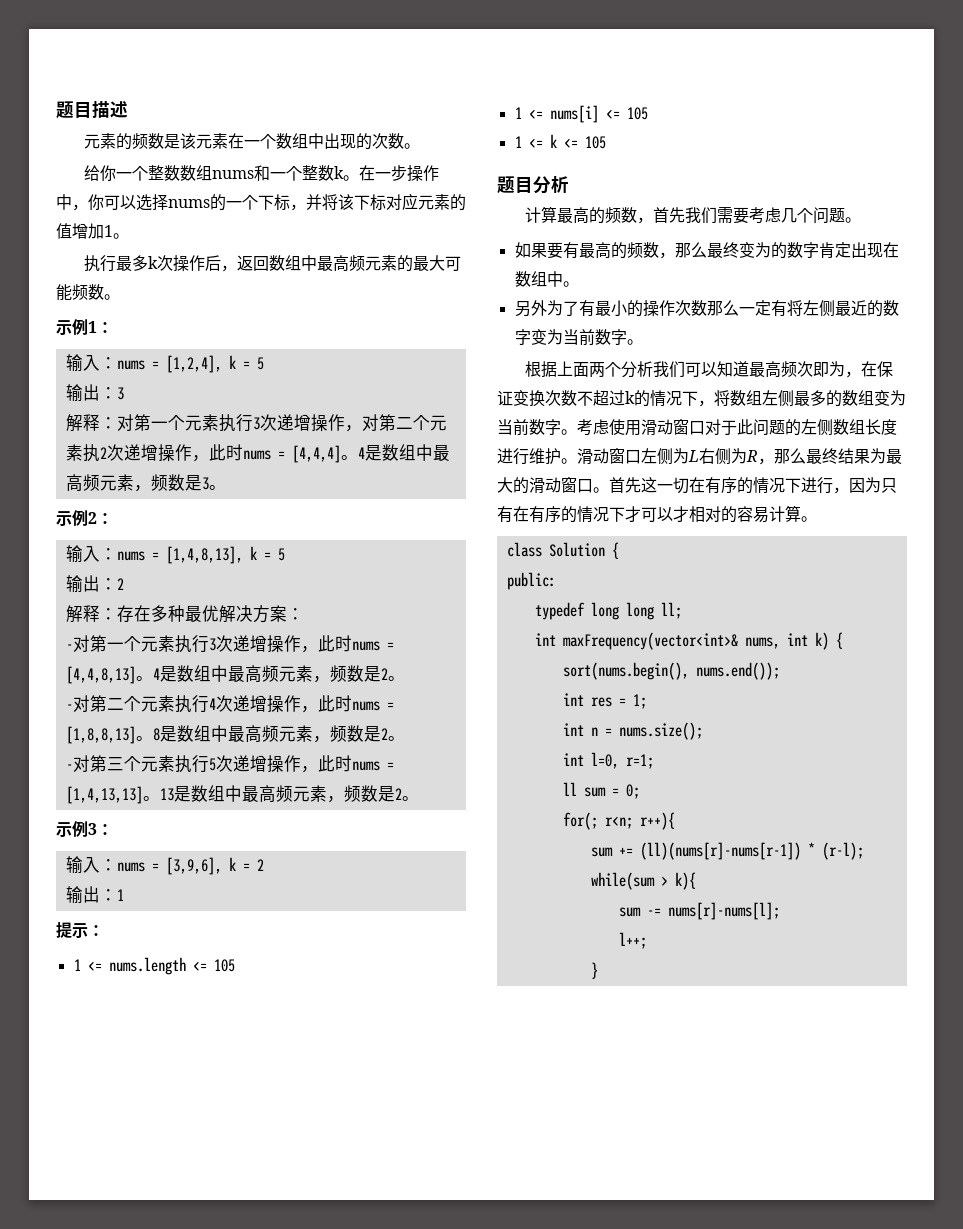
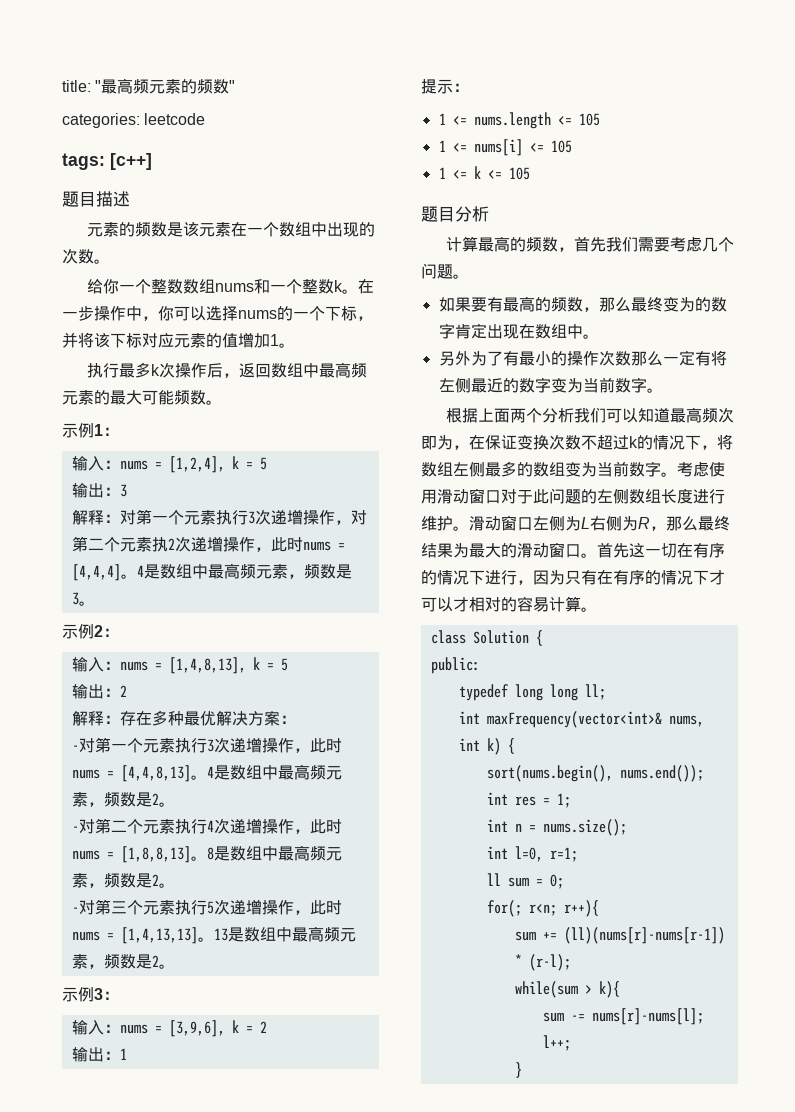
+ title: "最高频元素的频数"
+ categories: leetcode
+ tags: [c++]

